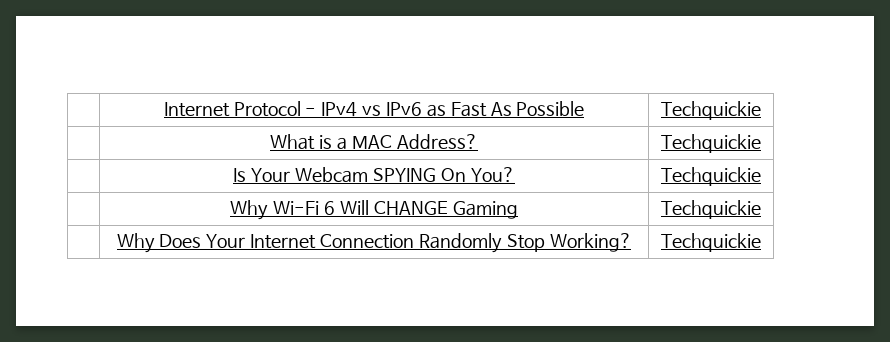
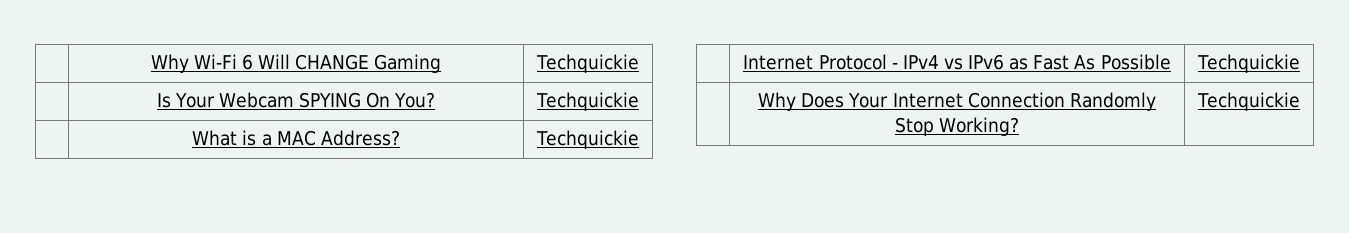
+ | Why Wi-Fi 6 Will CHANGE Gaming | Techquickie
+ | Is Your Webcam SPYING On You? | Techquickie
+ | What is a MAC Address? | Techquickie
- | What is a MAC Address? | Techquickie
- | Is Your Webcam SPYING On You? | Techquickie
- | Why Wi-Fi 6 Will CHANGE Gaming | Techquickie

